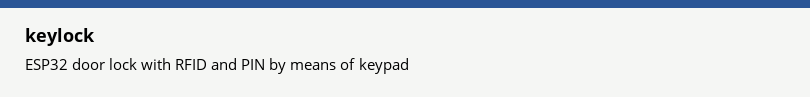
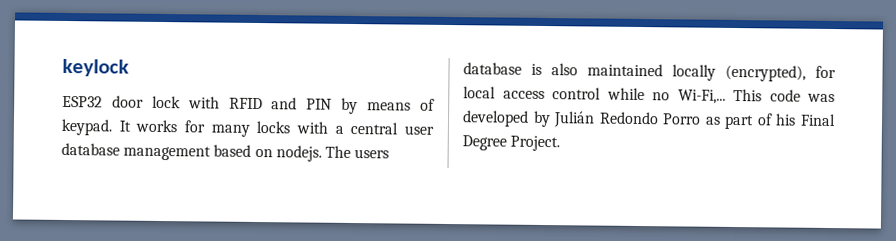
- ESP32 door lock with RFID and PIN by means of keypad
+ ESP32 door lock with RFID and PIN by means of keypad. It works for many locks with a central user database management based on nodejs. The users database is also maintained locally (encrypted), for local access control while no Wi-Fi,... This code was developed by Julián Redondo Porro as part of his Final Degree Project.

